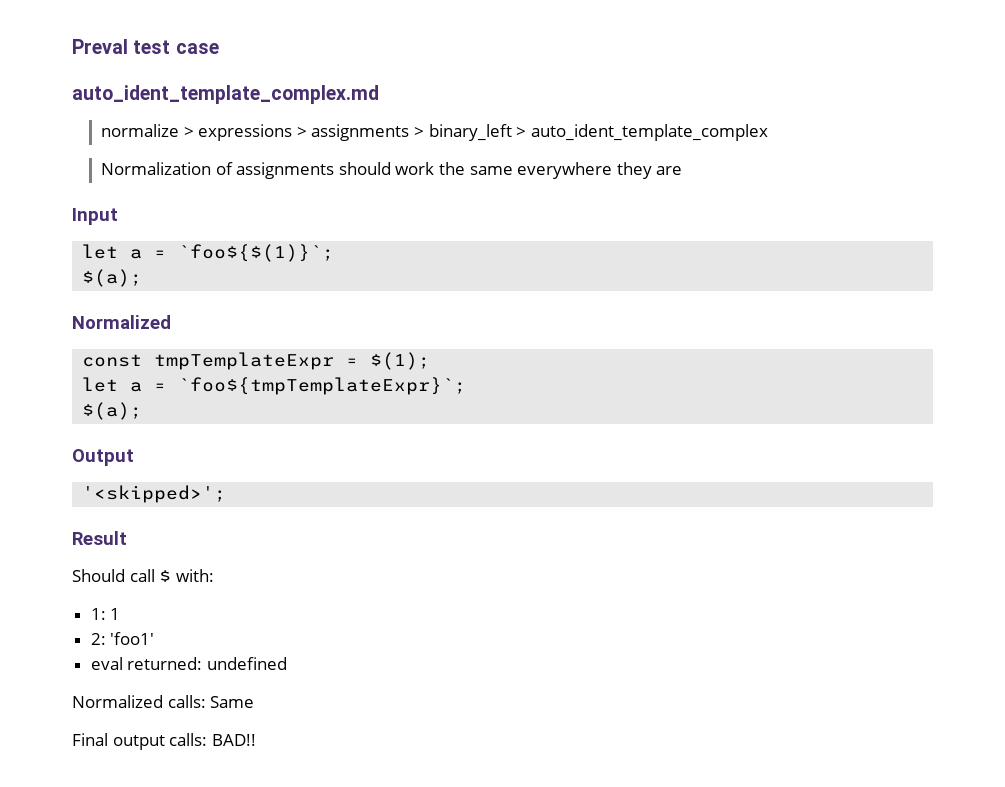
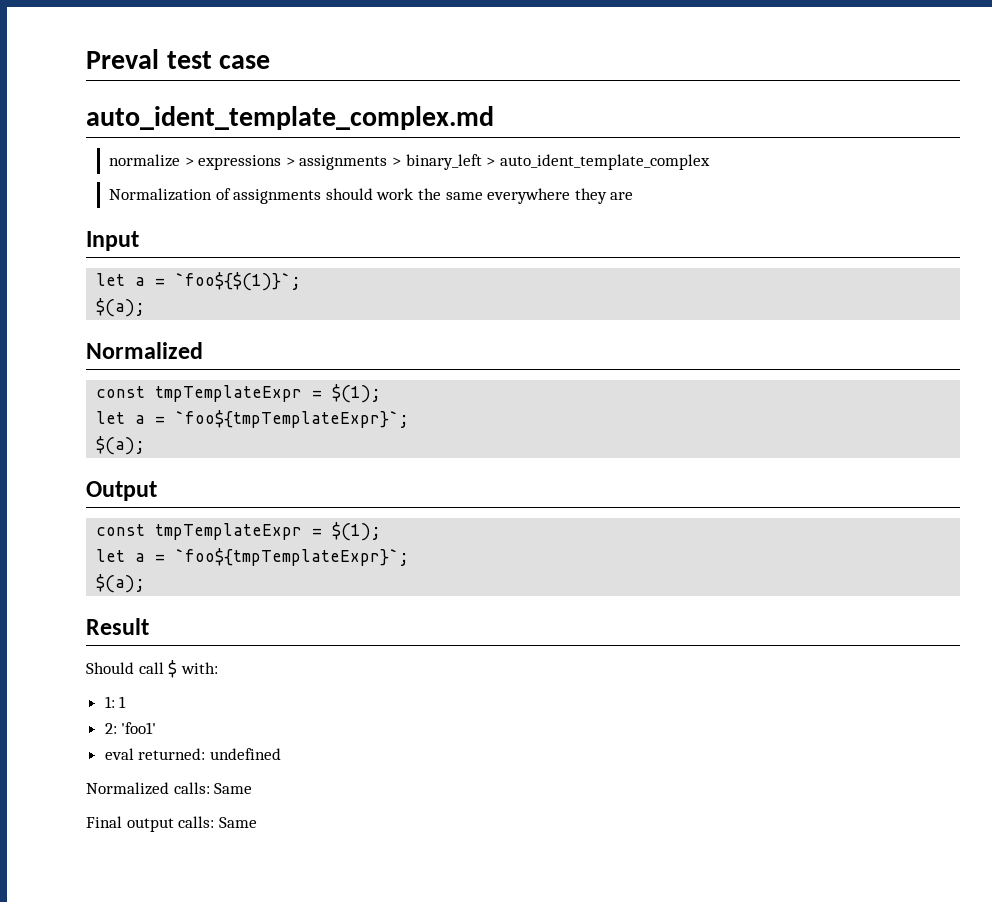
  Output
- '<skipped>';
+ const tmpTemplateExpr = $(1);
+ let a = `foo${tmpTemplateExpr}`;
+ $(a);
- Final output calls: BAD!!
+ Final output calls: Same

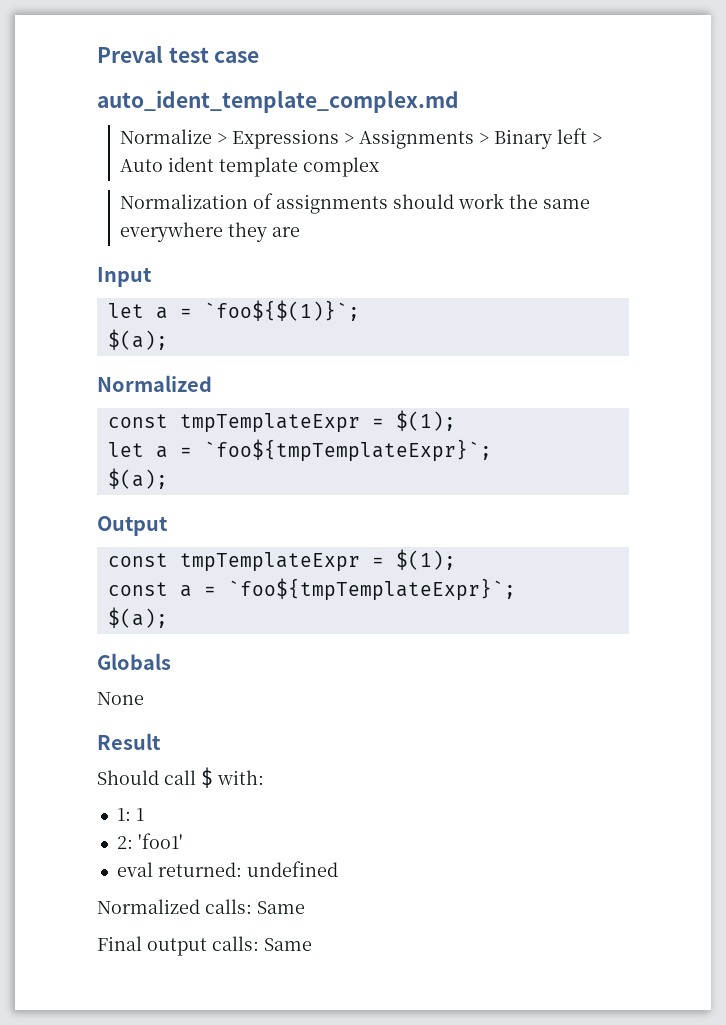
- normalize > expressions > assignments > binary_left > auto_ident_template_complex
+ Normalize > Expressions > Assignments > Binary left > Auto ident template complex
  Output
  const tmpTemplateExpr = $(1);
- let a = `foo${tmpTemplateExpr}`;
+ const a = `foo${tmpTemplateExpr}`;
  $(a);
+ Globals
+ None

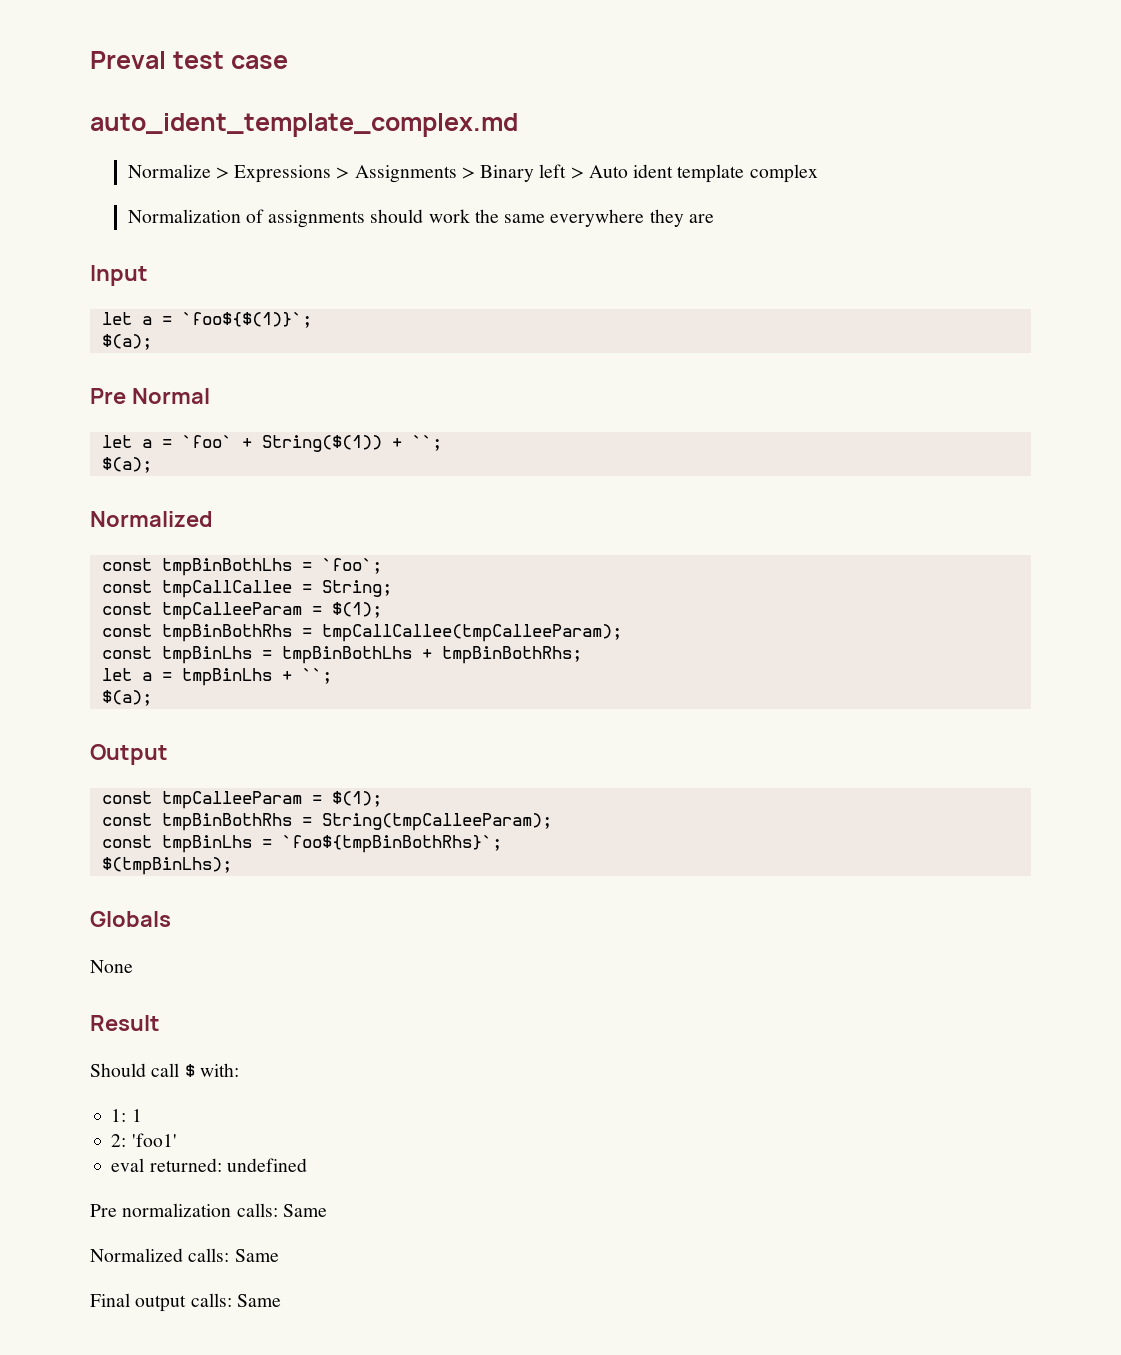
  let a = `foo${$(1)}`;
  $(a);
+ Pre Normal
+ let a = `foo` + String($(1)) + ``;
+ $(a);
  Normalized
- const tmpTemplateExpr = $(1);
- let a = `foo${tmpTemplateExpr}`;
+ const tmpBinBothLhs = `foo`;
+ const tmpCallCallee = String;
+ const tmpCalleeParam = $(1);
+ const tmpBinBothRhs = tmpCallCallee(tmpCalleeParam);
+ const tmpBinLhs = tmpBinBothLhs + tmpBinBothRhs;
+ let a = tmpBinLhs + ``;
  Output
- const tmpTemplateExpr = $(1);
- const a = `foo${tmpTemplateExpr}`;
- $(a);
+ const tmpCalleeParam = $(1);
+ const tmpBinBothRhs = String(tmpCalleeParam);
+ const tmpBinLhs = `foo${tmpBinBothRhs}`;
+ $(tmpBinLhs);
+ Pre normalization calls: Same

